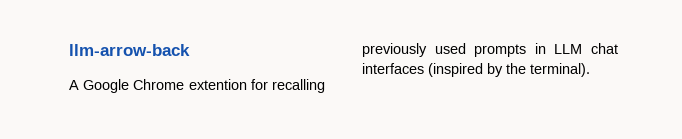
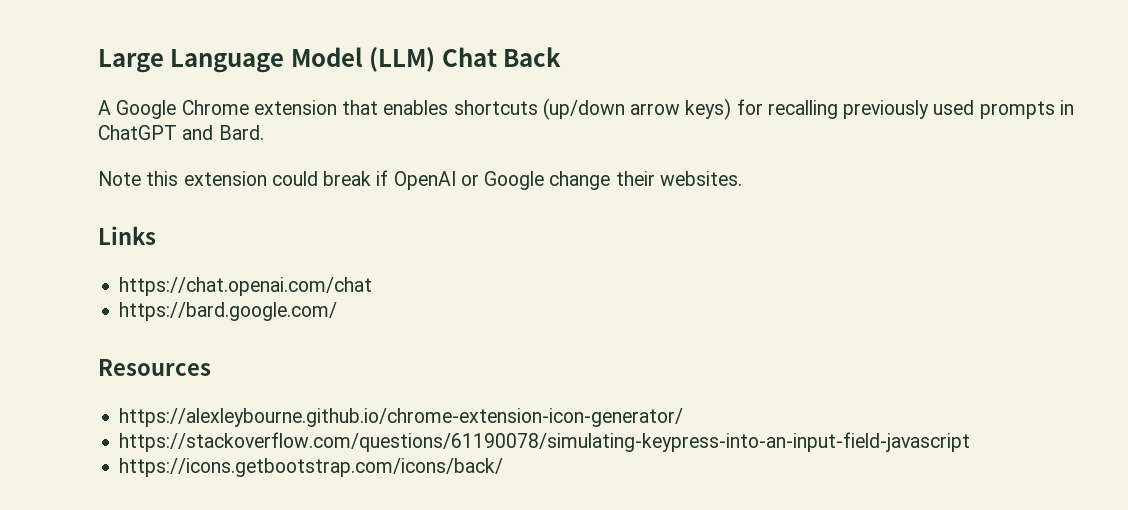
- llm-arrow-back
- A Google Chrome extention for recalling previously used prompts in LLM chat interfaces (inspired by the terminal).
+ Large Language Model (LLM) Chat Back
+ A Google Chrome extension that enables shortcuts (up/down arrow keys) for recalling previously used prompts in ChatGPT and Bard.
+ Note this extension could break if OpenAI or Google change their websites.
+ Links
+ https://chat.openai.com/chat
+ https://bard.google.com/
+ Resources
+ https://alexleybourne.github.io/chrome-extension-icon-generator/
+ https://stackoverflow.com/questions/61190078/simulating-keypress-into-an-input-field-javascript
+ https://icons.getbootstrap.com/icons/back/

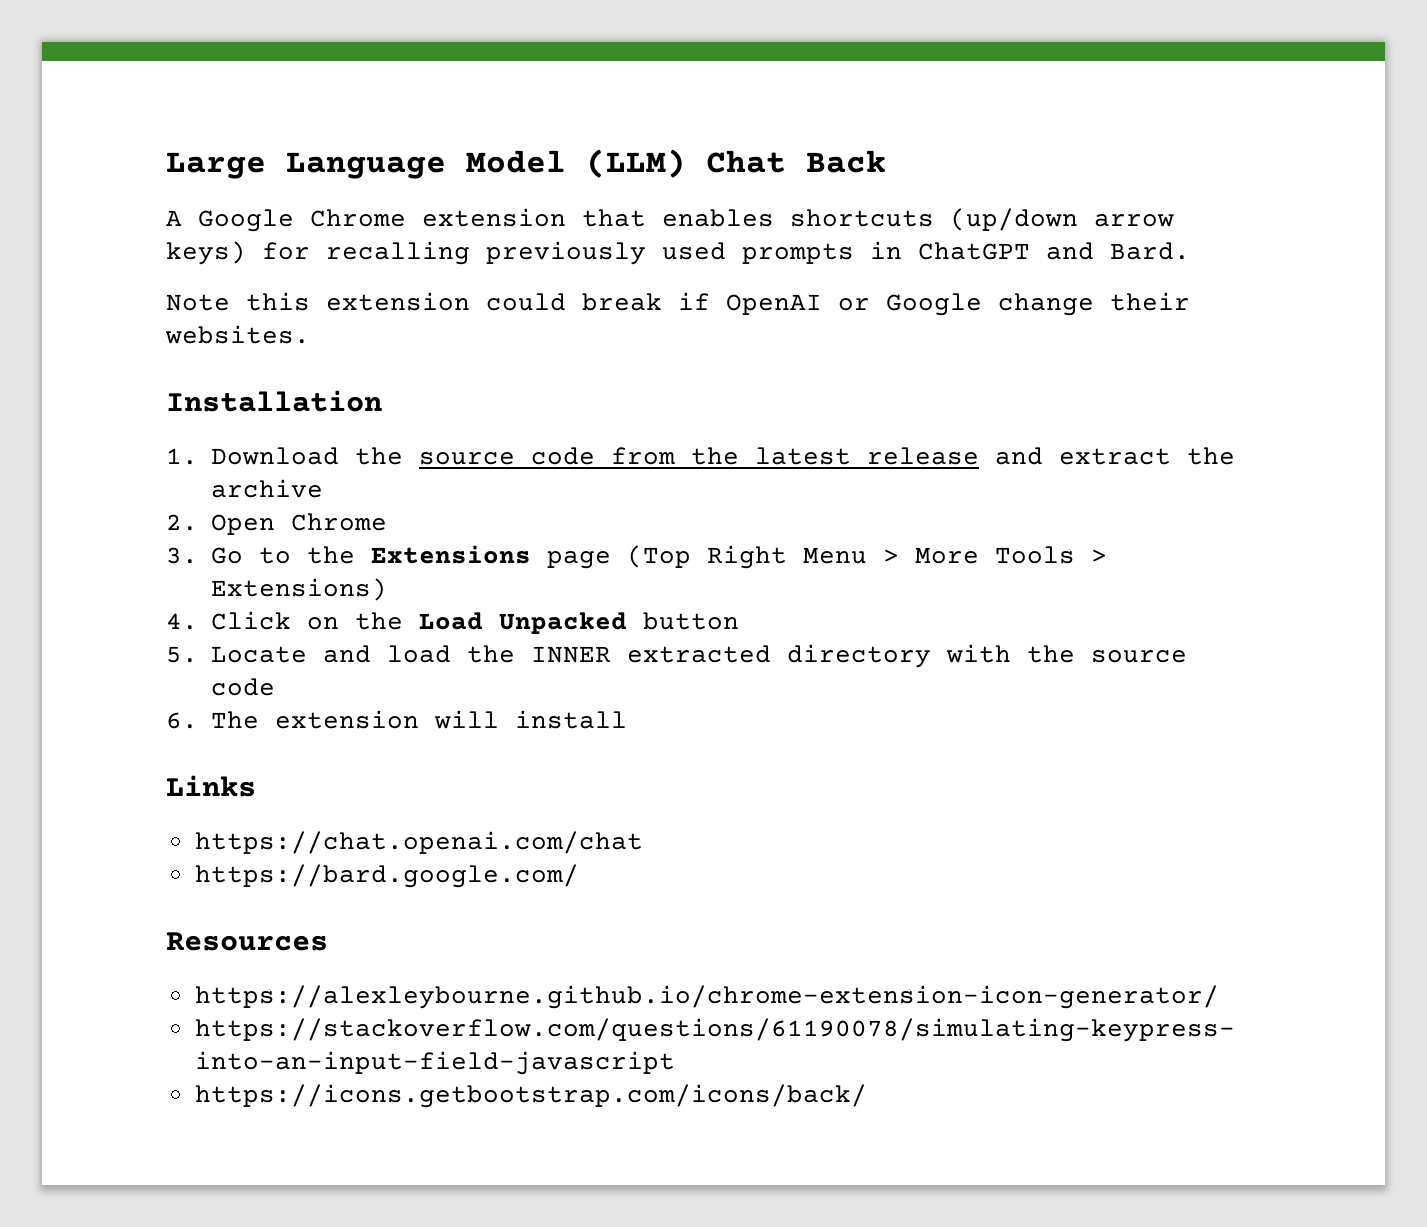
+ Installation
+ 1. Download the source code from the latest release and extract the archive
+ 2. Open Chrome
+ 3. Go to the Extensions page (Top Right Menu > More Tools > Extensions)
+ 4. Click on the Load Unpacked button
+ 5. Locate and load the INNER extracted directory with the source code
+ 6. The extension will install

